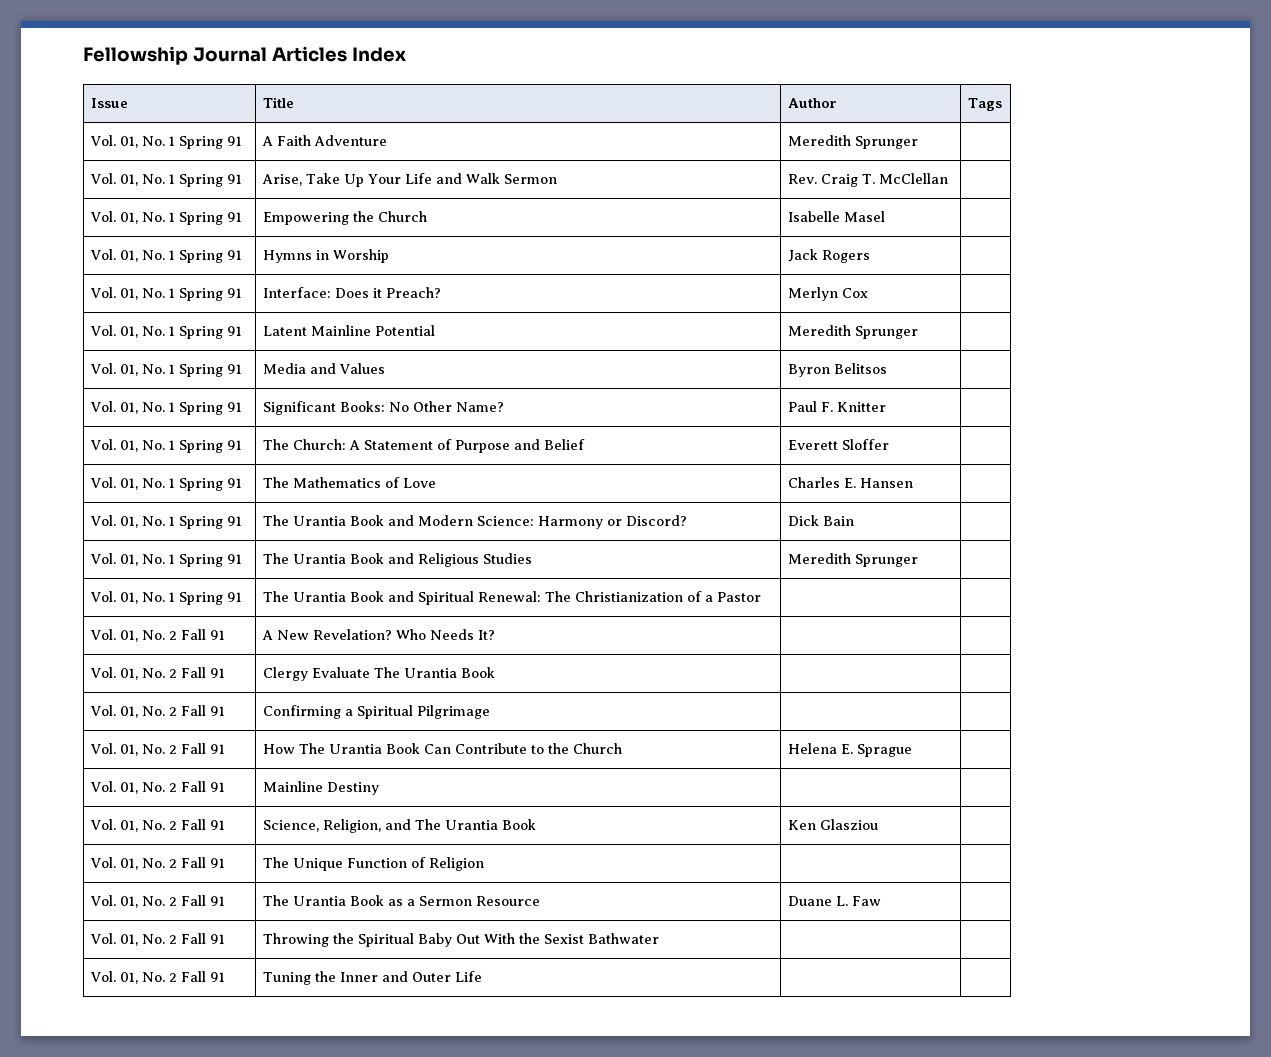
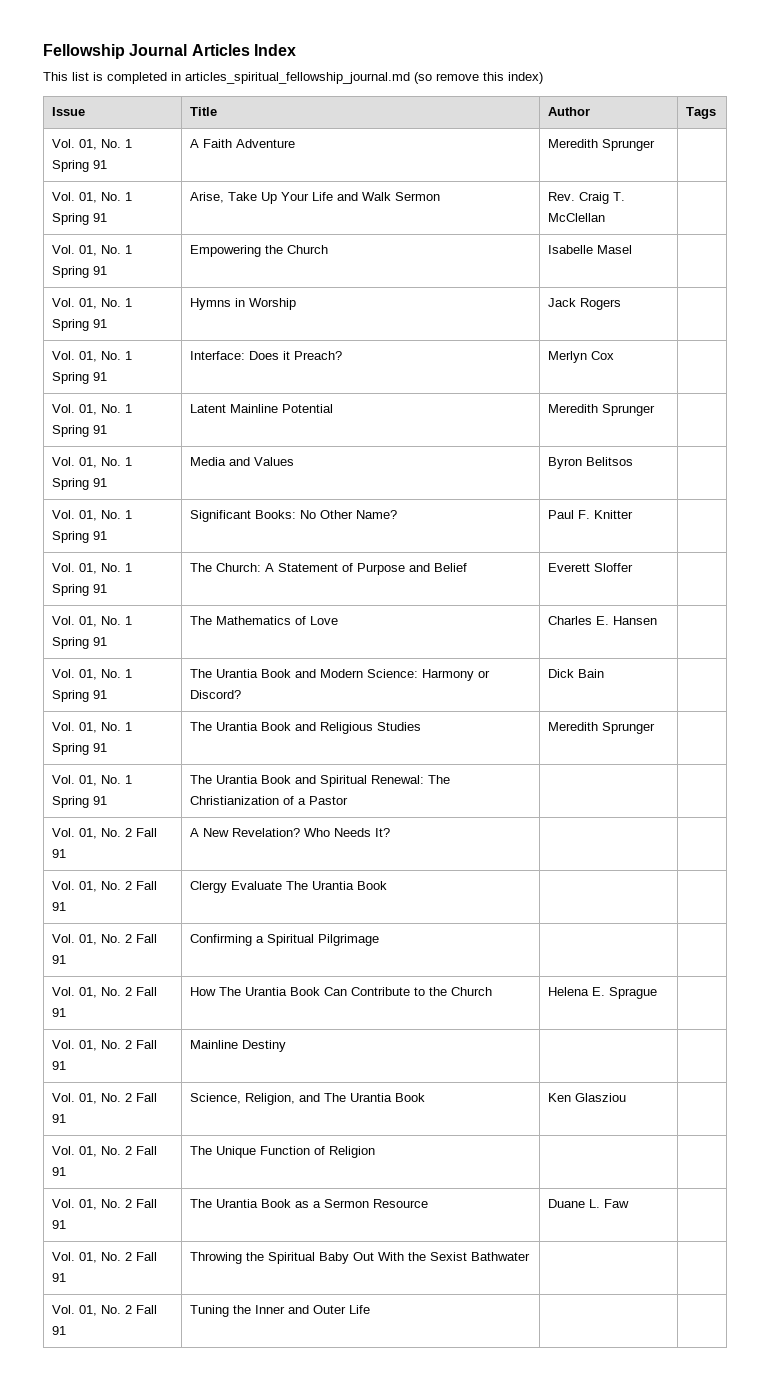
+ This list is completed in articles_spiritual_fellowship_journal.md (so remove this index)

